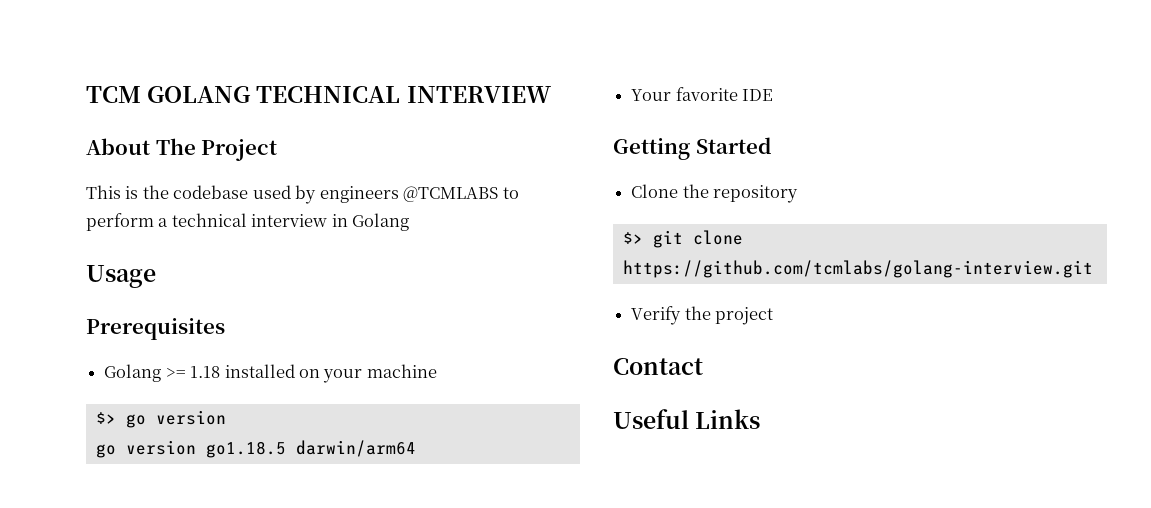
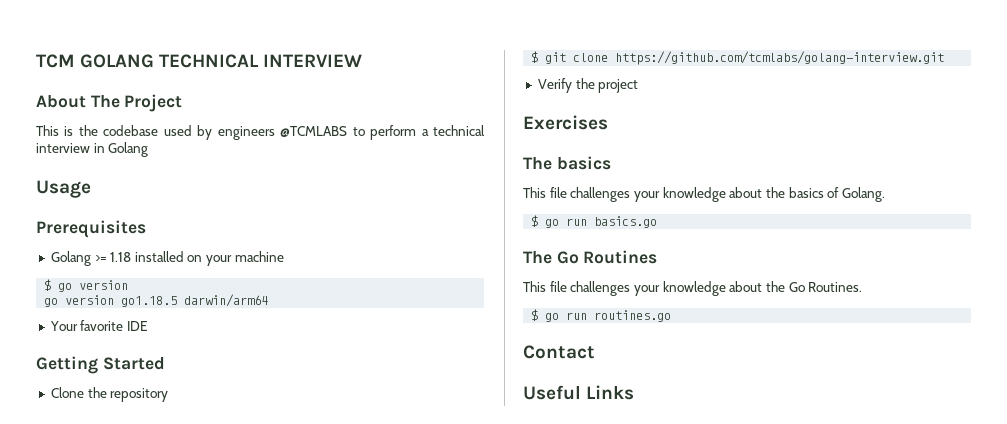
- $> go version
+ $ go version
- $> git clone https://github.com/tcmlabs/golang-interview.git
+ $ git clone https://github.com/tcmlabs/golang-interview.git
+ Exercises
+ The basics
+ This file challenges your knowledge about the basics of Golang.
+ $ go run basics.go
+ The Go Routines
+ This file challenges your knowledge about the Go Routines.
+ $ go run routines.go

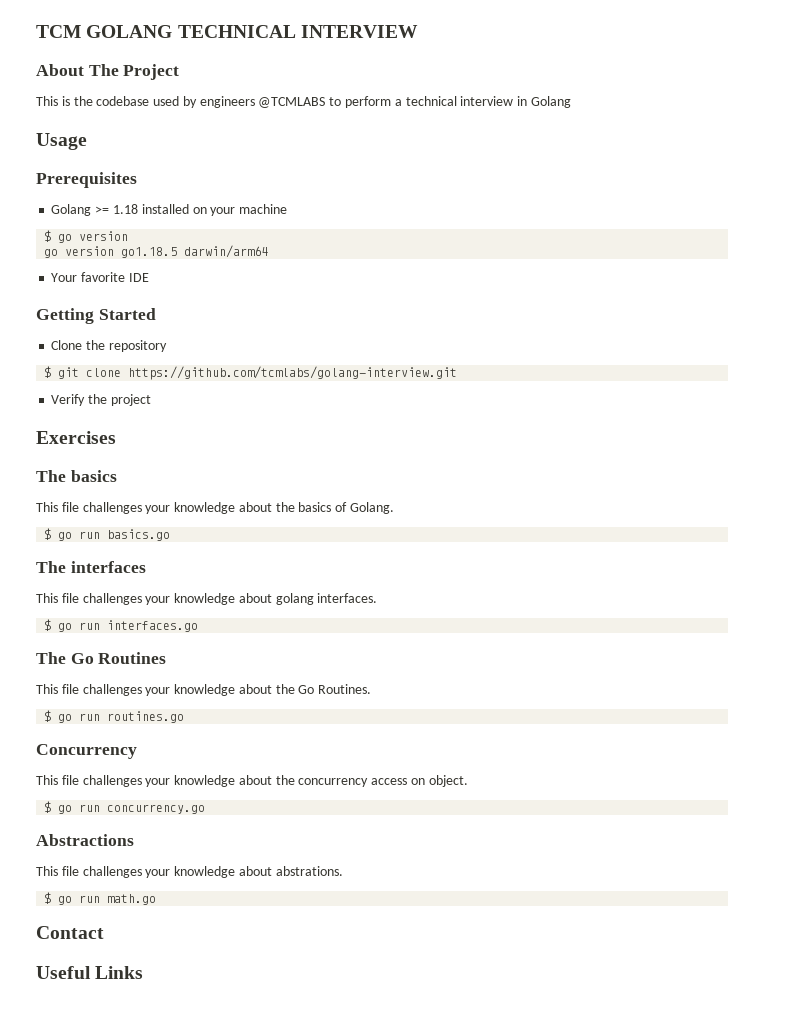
+ The interfaces
+ This file challenges your knowledge about golang interfaces.
+ $ go run interfaces.go
+ Concurrency
+ This file challenges your knowledge about the concurrency access on object.
+ $ go run concurrency.go
+ Abstractions
+ This file challenges your knowledge about abstrations.
+ $ go run math.go

